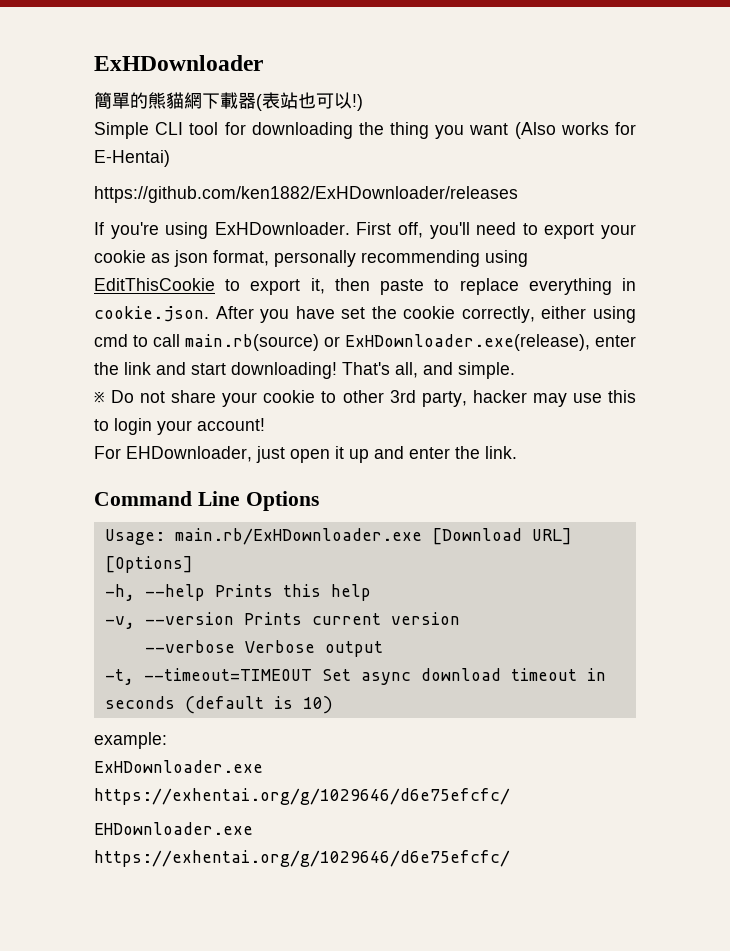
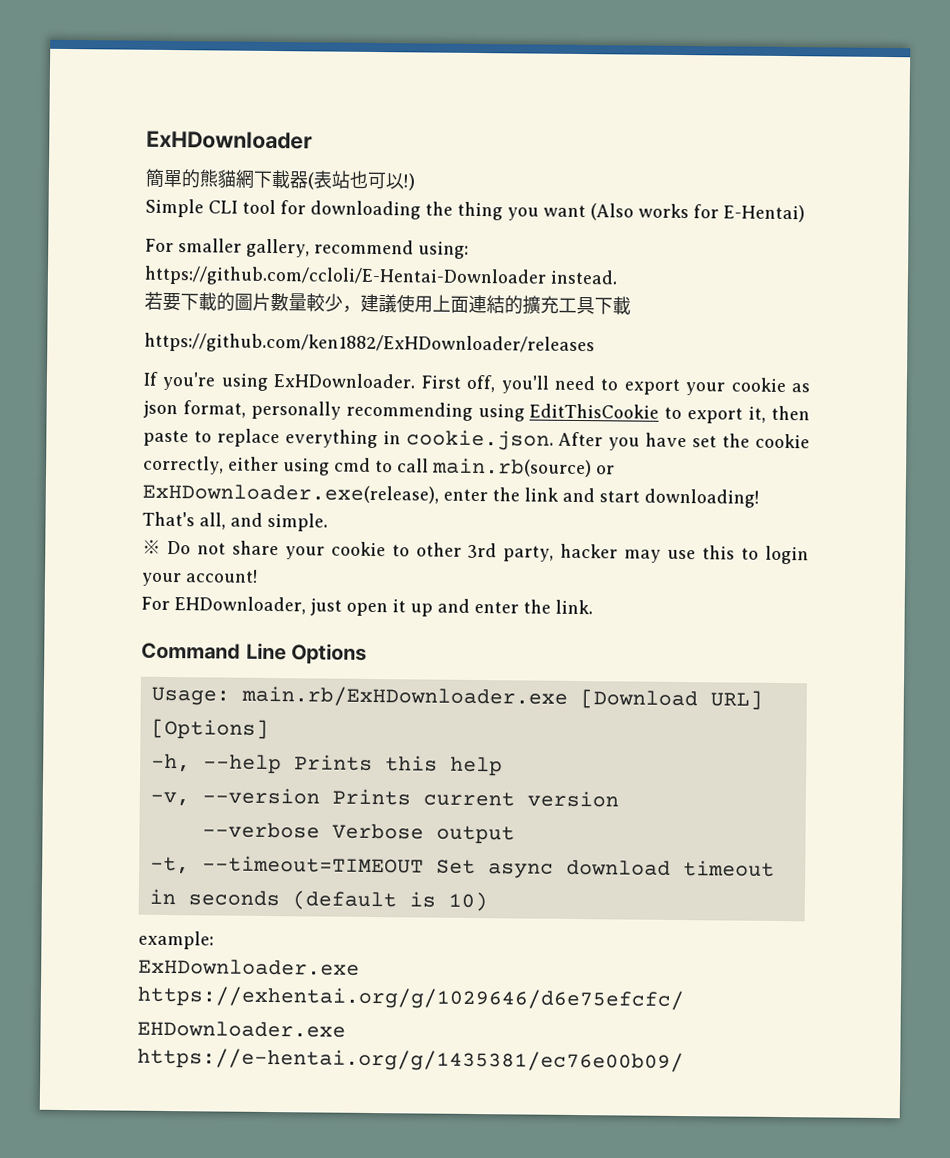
+ For smaller gallery, recommend using: https://github.com/ccloli/E-Hentai-Downloader instead.
+ 若要下載的圖片數量較少，建議使用上面連結的擴充工具下載
- EHDownloader.exe https://exhentai.org/g/1029646/d6e75efcfc/
+ EHDownloader.exe https://e-hentai.org/g/1435381/ec76e00b09/

